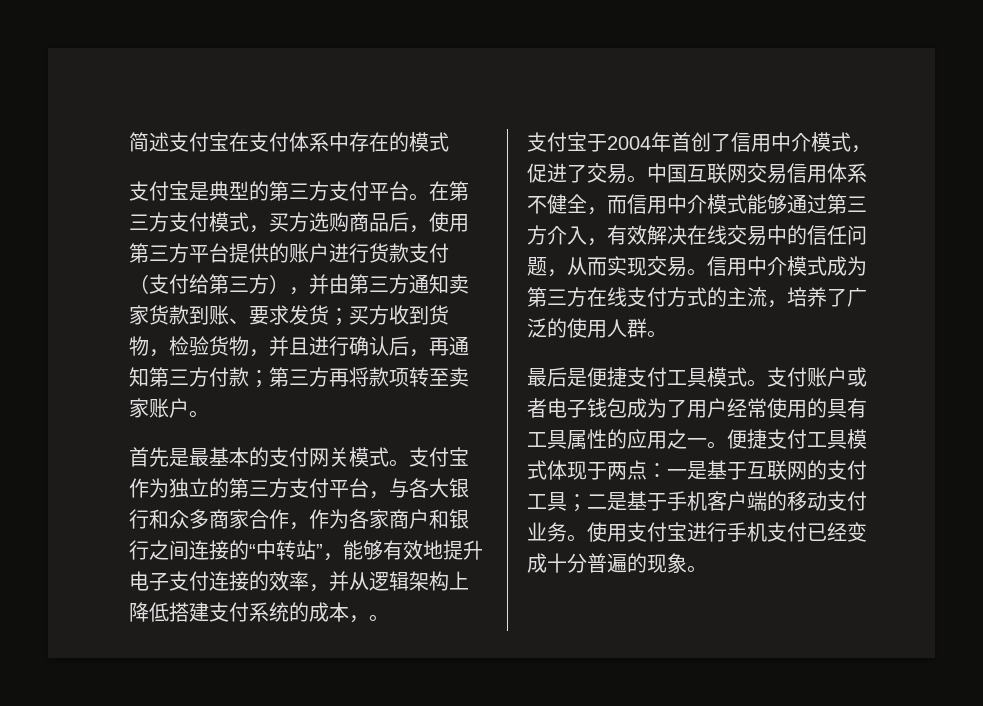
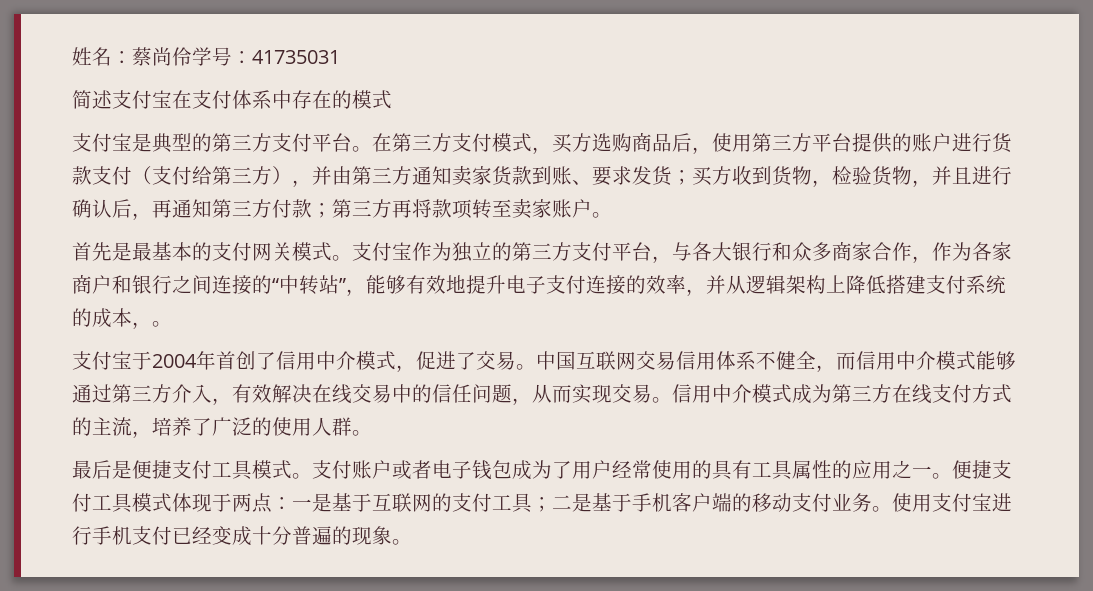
+ 姓名：蔡尚伶学号：41735031

